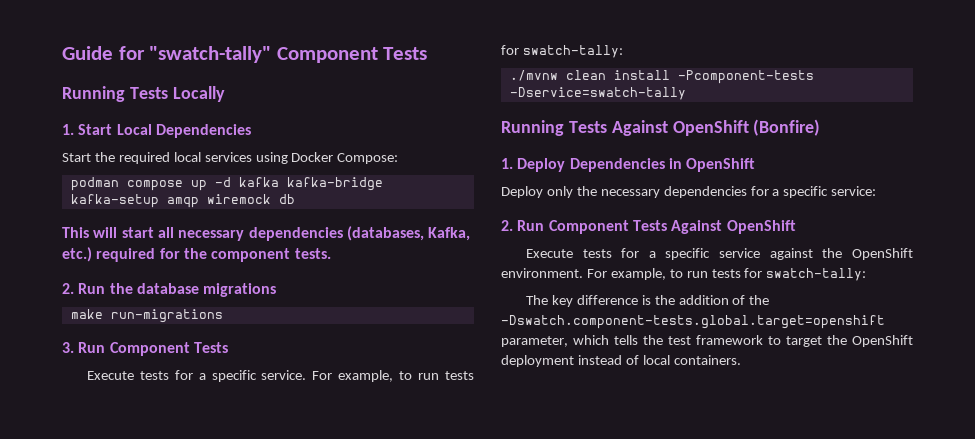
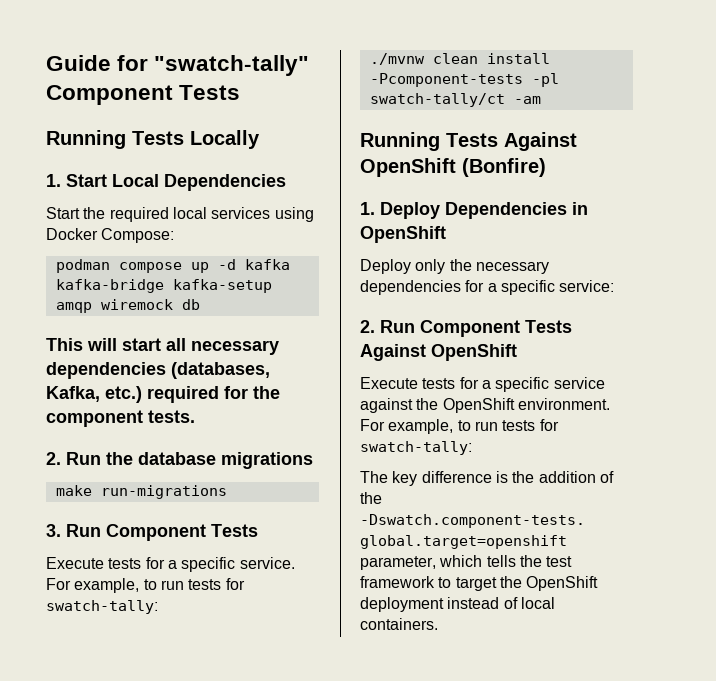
- ./mvnw clean install -Pcomponent-tests -Dservice=swatch-tally
+ ./mvnw clean install -Pcomponent-tests -pl swatch-tally/ct -am

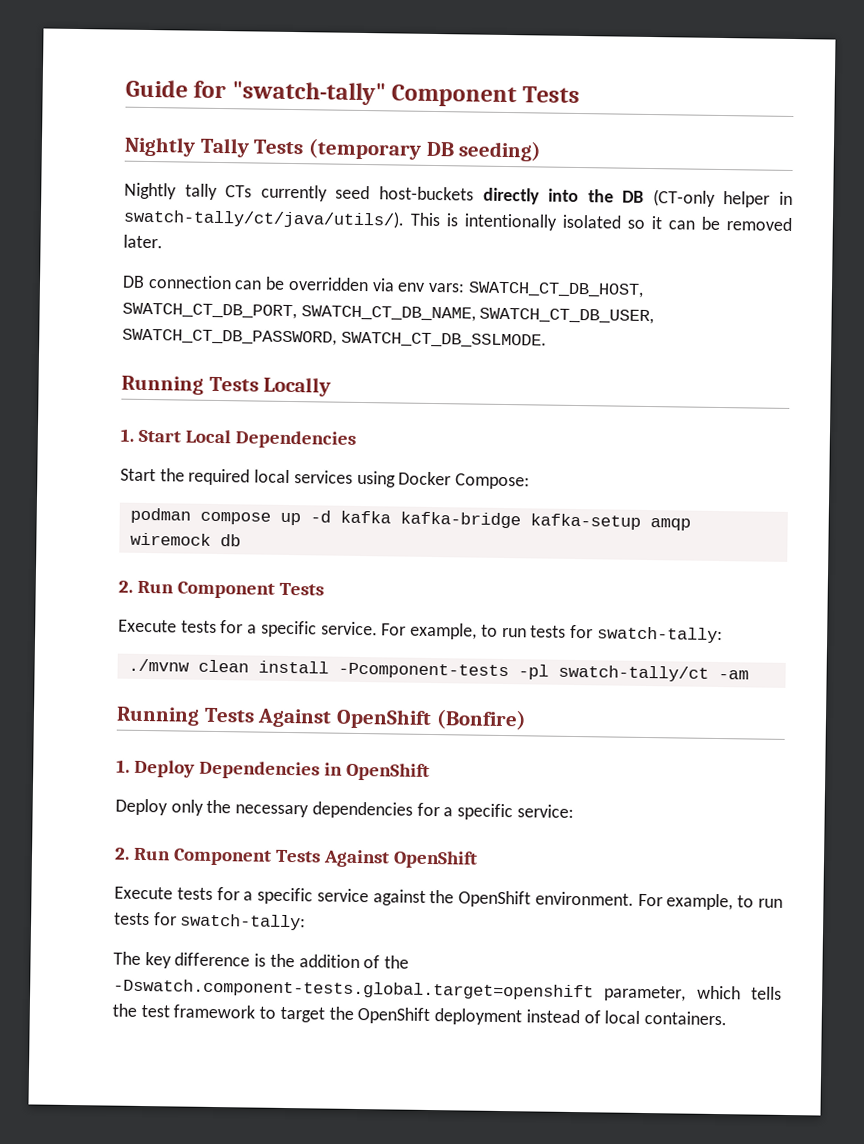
+ Nightly Tally Tests (temporary DB seeding)
+ Nightly tally CTs currently seed host-buckets directly into the DB (CT-only helper in swatch-tally/ct/java/utils/). This is intentionally isolated so it can be removed later.
+ DB connection can be overridden via env vars: SWATCH_CT_DB_HOST, SWATCH_CT_DB_PORT, SWATCH_CT_DB_NAME, SWATCH_CT_DB_USER, SWATCH_CT_DB_PASSWORD, SWATCH_CT_DB_SSLMODE.
  podman compose up -d kafka kafka-bridge kafka-setup amqp wiremock db
- This will start all necessary dependencies (databases, Kafka, etc.) required for the component tests.
- 2. Run the database migrations
- make run-migrations
- 3. Run Component Tests
+ 2. Run Component Tests

